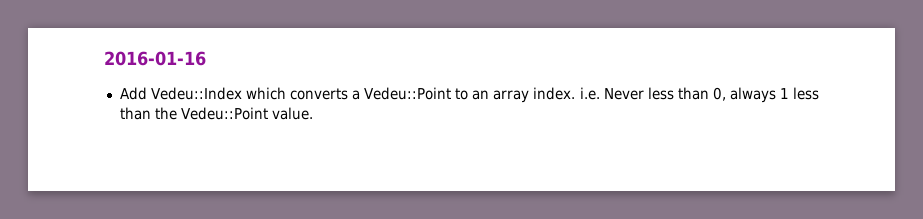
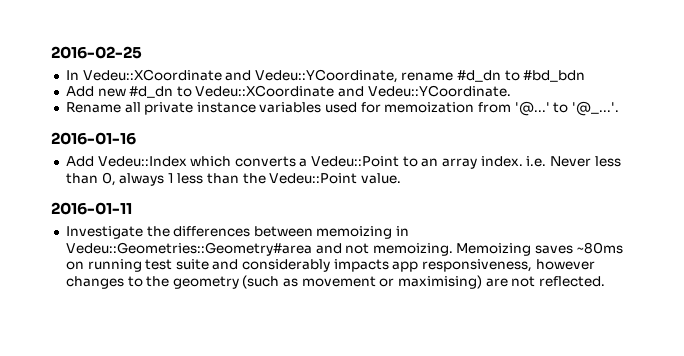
+ 2016-02-25
+ In Vedeu::XCoordinate and Vedeu::YCoordinate, rename #d_dn to #bd_bdn
+ Add new #d_dn to Vedeu::XCoordinate and Vedeu::YCoordinate.
+ Rename all private instance variables used for memoization from '@...' to '@_...'.
+ 2016-01-11
+ Investigate the differences between memoizing in Vedeu::Geometries::Geometry#area and not memoizing. Memoizing saves ~80ms on running test suite and considerably impacts app responsiveness, however changes to the geometry (such as movement or maximising) are not reflected.

